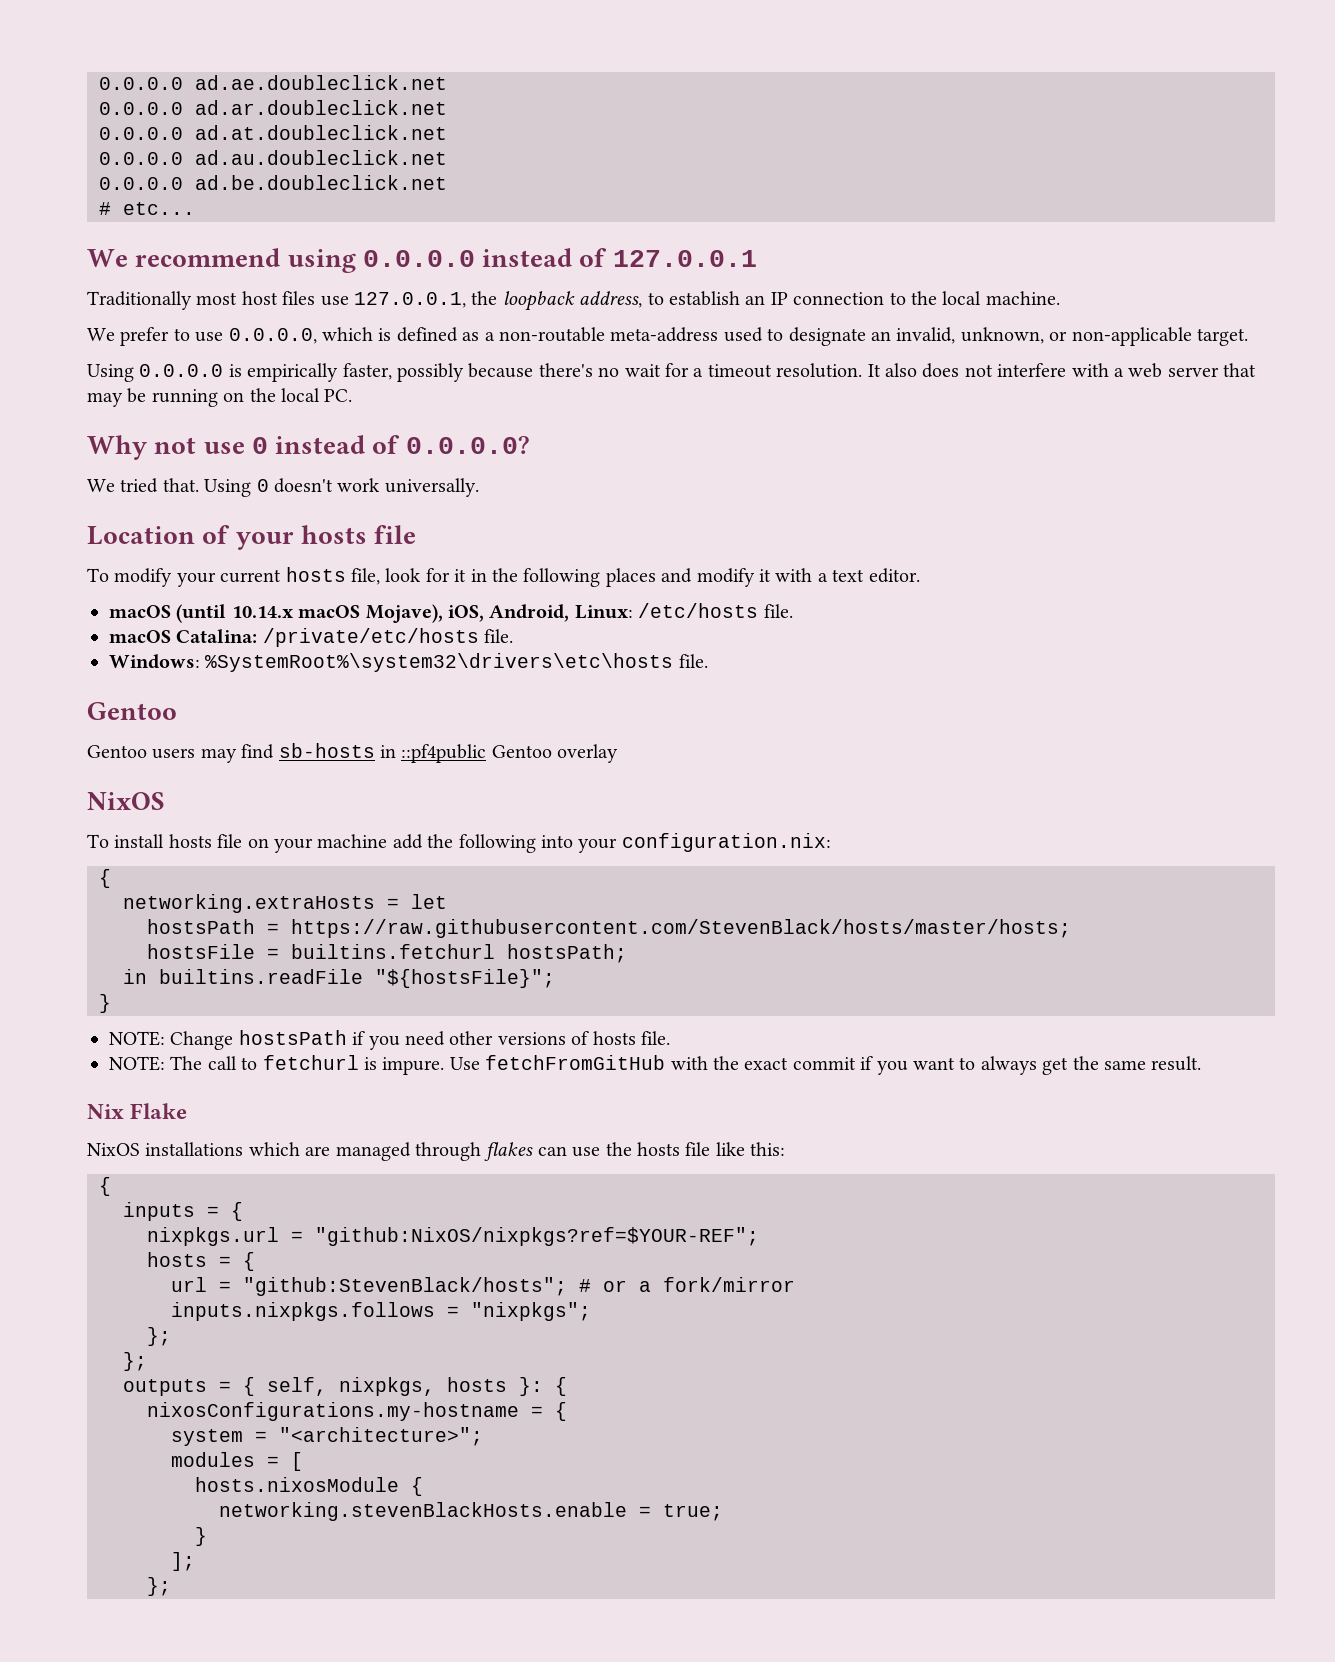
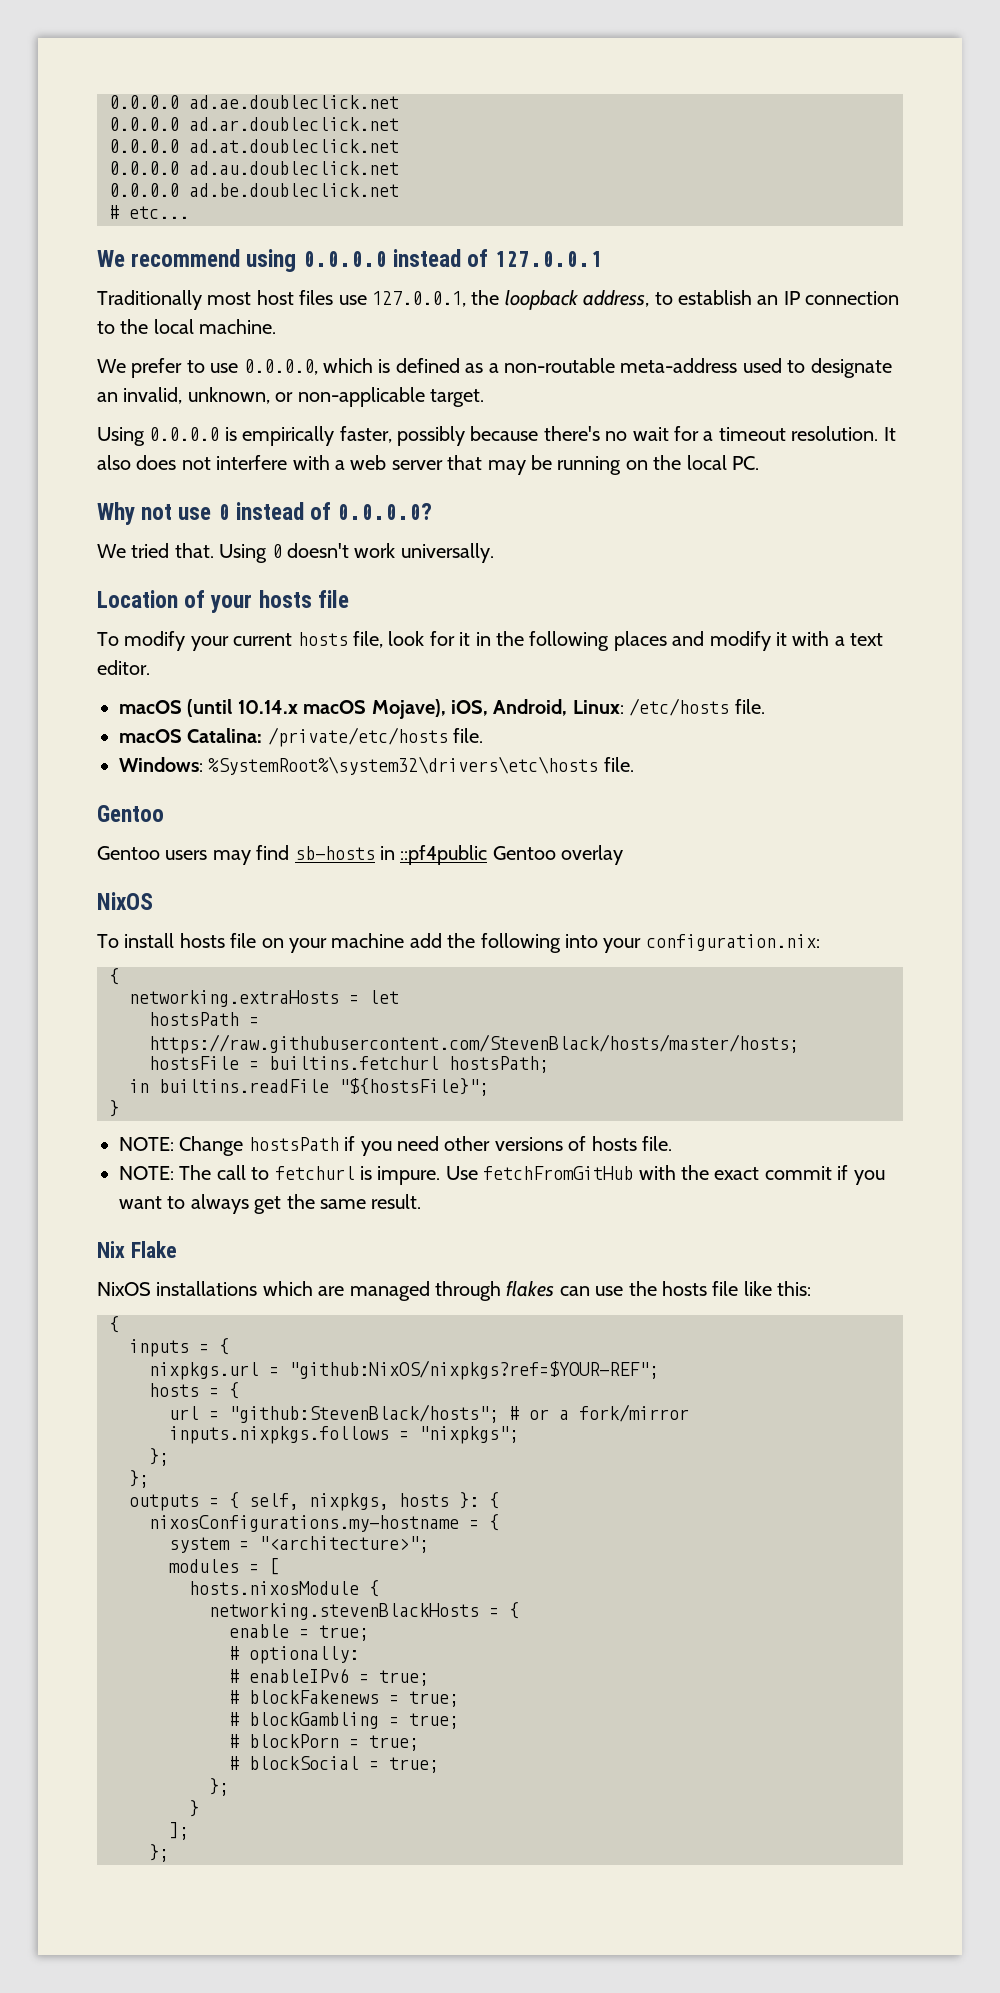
- networking.stevenBlackHosts.enable = true;
+ networking.stevenBlackHosts = {
+ enable = true;
+ # optionally:
+ # enableIPv6 = true;
+ # blockFakenews = true;
+ # blockGambling = true;
+ # blockPorn = true;
+ # blockSocial = true;
+ };

